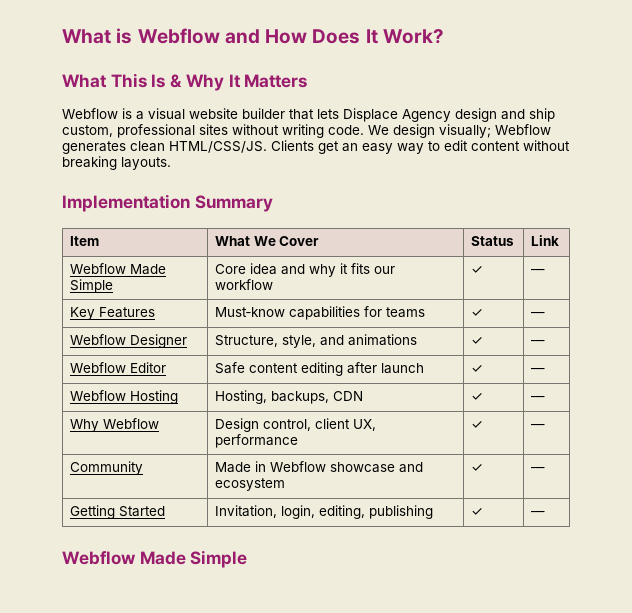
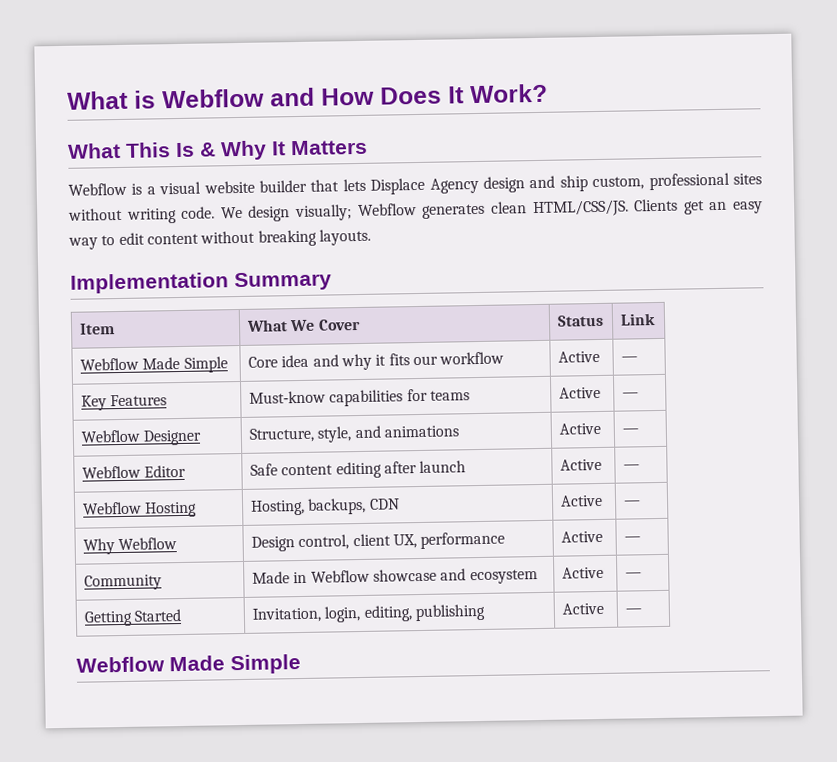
- Webflow Made Simple | Core idea and why it fits our workflow | ✓ | —
+ Webflow Made Simple | Core idea and why it fits our workflow | Active | —
- Key Features | Must‑know capabilities for teams | ✓ | —
+ Key Features | Must‑know capabilities for teams | Active | —
- Webflow Designer | Structure, style, and animations | ✓ | —
+ Webflow Designer | Structure, style, and animations | Active | —
- Webflow Editor | Safe content editing after launch | ✓ | —
+ Webflow Editor | Safe content editing after launch | Active | —
- Webflow Hosting | Hosting, backups, CDN | ✓ | —
+ Webflow Hosting | Hosting, backups, CDN | Active | —
- Why Webflow | Design control, client UX, performance | ✓ | —
+ Why Webflow | Design control, client UX, performance | Active | —
- Community | Made in Webflow showcase and ecosystem | ✓ | —
+ Community | Made in Webflow showcase and ecosystem | Active | —
- Getting Started | Invitation, login, editing, publishing | ✓ | —
+ Getting Started | Invitation, login, editing, publishing | Active | —

